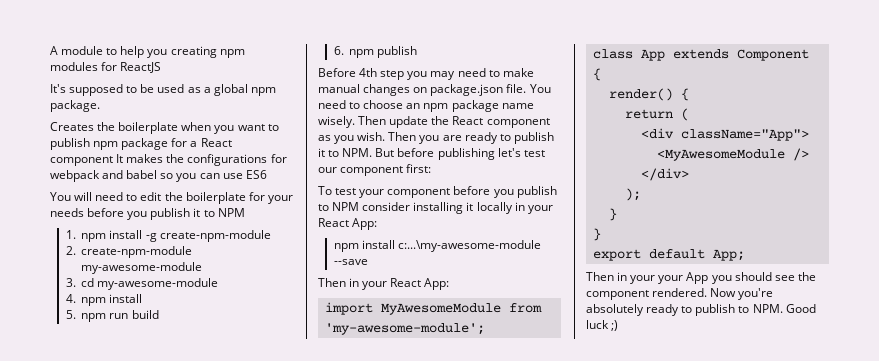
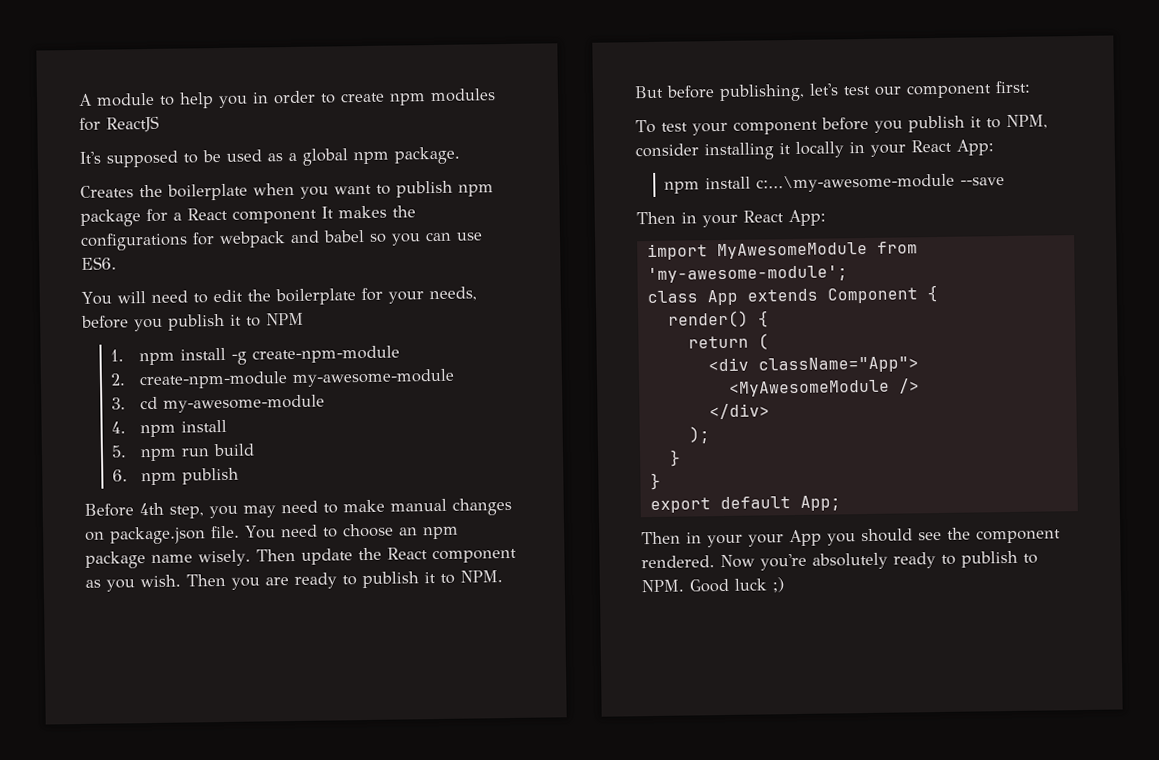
- A module to help you creating npm modules for ReactJS
+ A module to help you in order to create npm modules for ReactJS
- Creates the boilerplate when you want to publish npm package for a React component It makes the configurations for webpack and babel so you can use ES6
+ Creates the boilerplate when you want to publish npm package for a React component It makes the configurations for webpack and babel so you can use ES6.
- You will need to edit the boilerplate for your needs before you publish it to NPM
+ You will need to edit the boilerplate for your needs, before you publish it to NPM
- Before 4th step you may need to make manual changes on package.json file.
+ Before 4th step, you may need to make manual changes on package.json file.
- Then you are ready to publish it to NPM. But before publishing let's test our component first:
+ Then you are ready to publish it to NPM. But before publishing, let's test our component first:
- To test your component before you publish to NPM consider installing it locally in your React App:
+ To test your component before you publish it to NPM, consider installing it locally in your React App:

